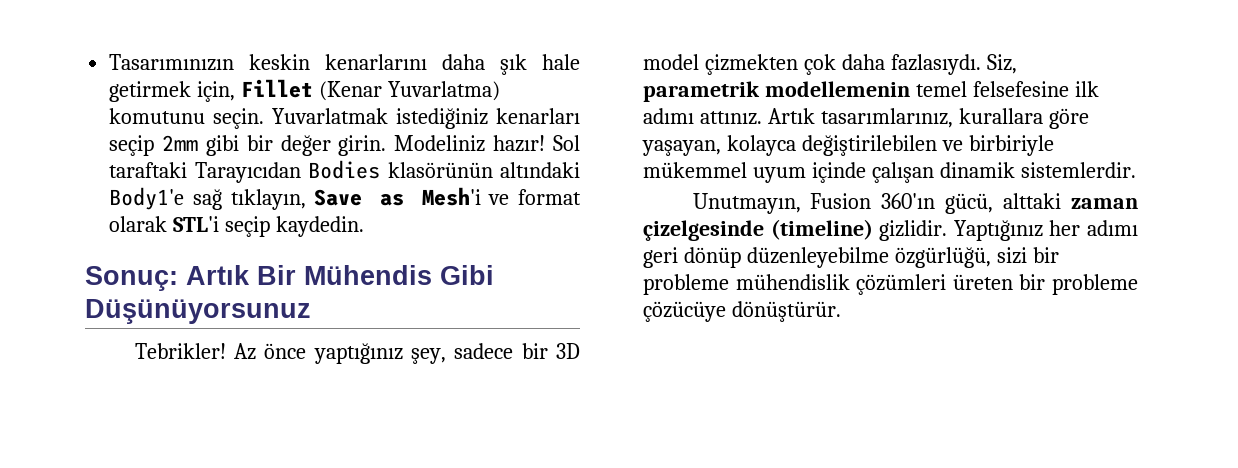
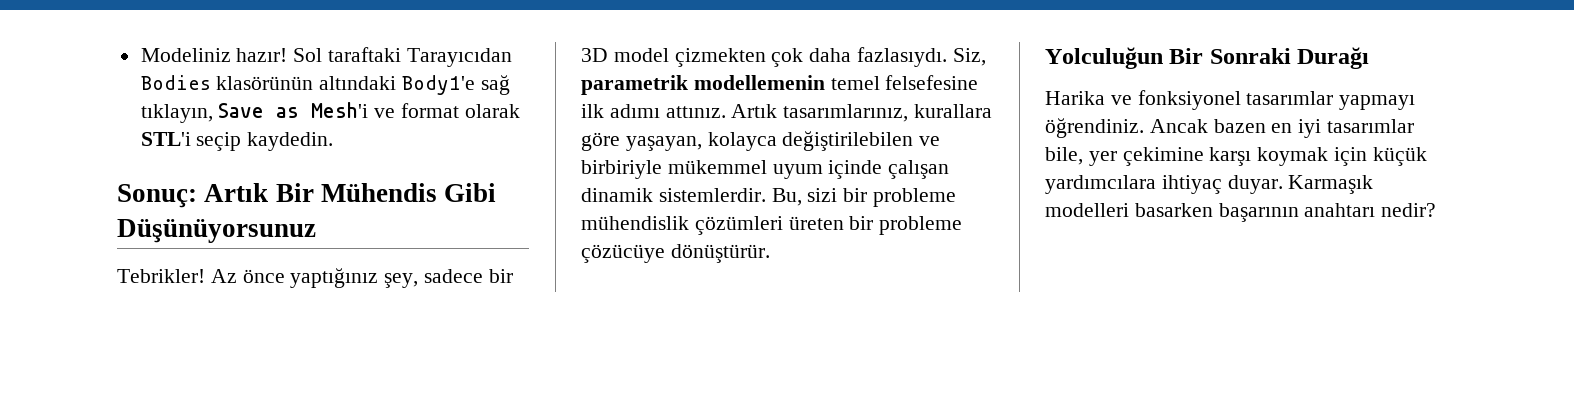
- Tasarımınızın keskin kenarlarını daha şık hale getirmek için, Fillet (Kenar Yuvarlatma) komutunu seçin. Yuvarlatmak istediğiniz kenarları seçip 2mm gibi bir değer girin.
- Artık tasarımlarınız, kurallara göre yaşayan, kolayca değiştirilebilen ve birbiriyle mükemmel uyum içinde çalışan dinamik sistemlerdir.
- Unutmayın, Fusion 360'ın gücü, alttaki zaman çizelgesinde (timeline) gizlidir. Yaptığınız her adımı geri dönüp düzenleyebilme özgürlüğü, sizi bir probleme mühendislik çözümleri üreten bir probleme çözücüye dönüştürür.
+ Artık tasarımlarınız, kurallara göre yaşayan, kolayca değiştirilebilen ve birbiriyle mükemmel uyum içinde çalışan dinamik sistemlerdir. Bu, sizi bir probleme mühendislik çözümleri üreten bir probleme çözücüye dönüştürür.
+ Yolculuğun Bir Sonraki Durağı
+ Harika ve fonksiyonel tasarımlar yapmayı öğrendiniz. Ancak bazen en iyi tasarımlar bile, yer çekimine karşı koymak için küçük yardımcılara ihtiyaç duyar. Karmaşık modelleri basarken başarının anahtarı nedir?

